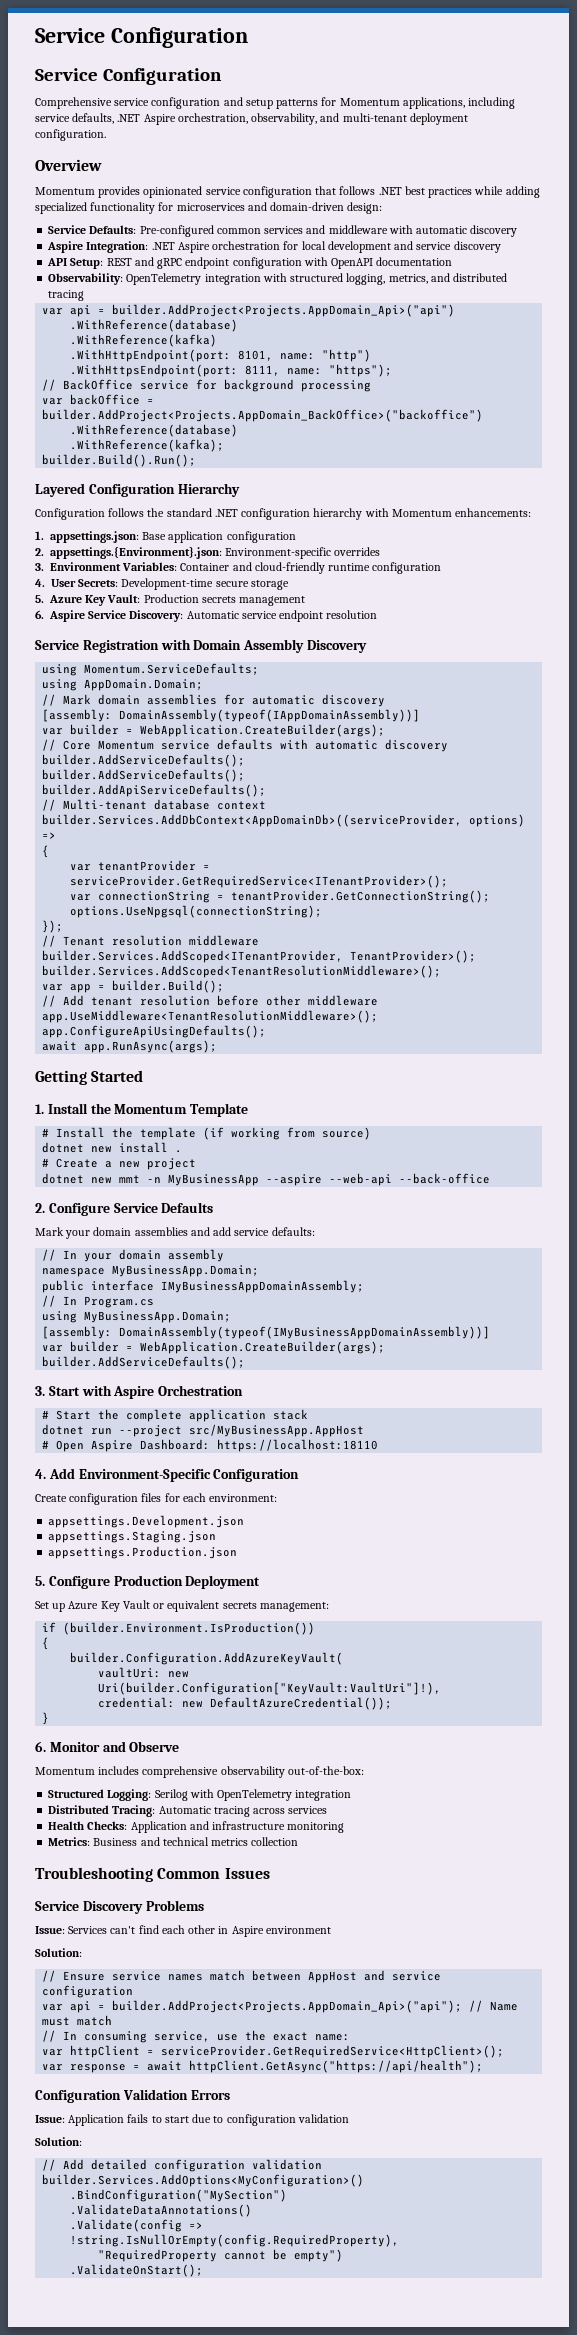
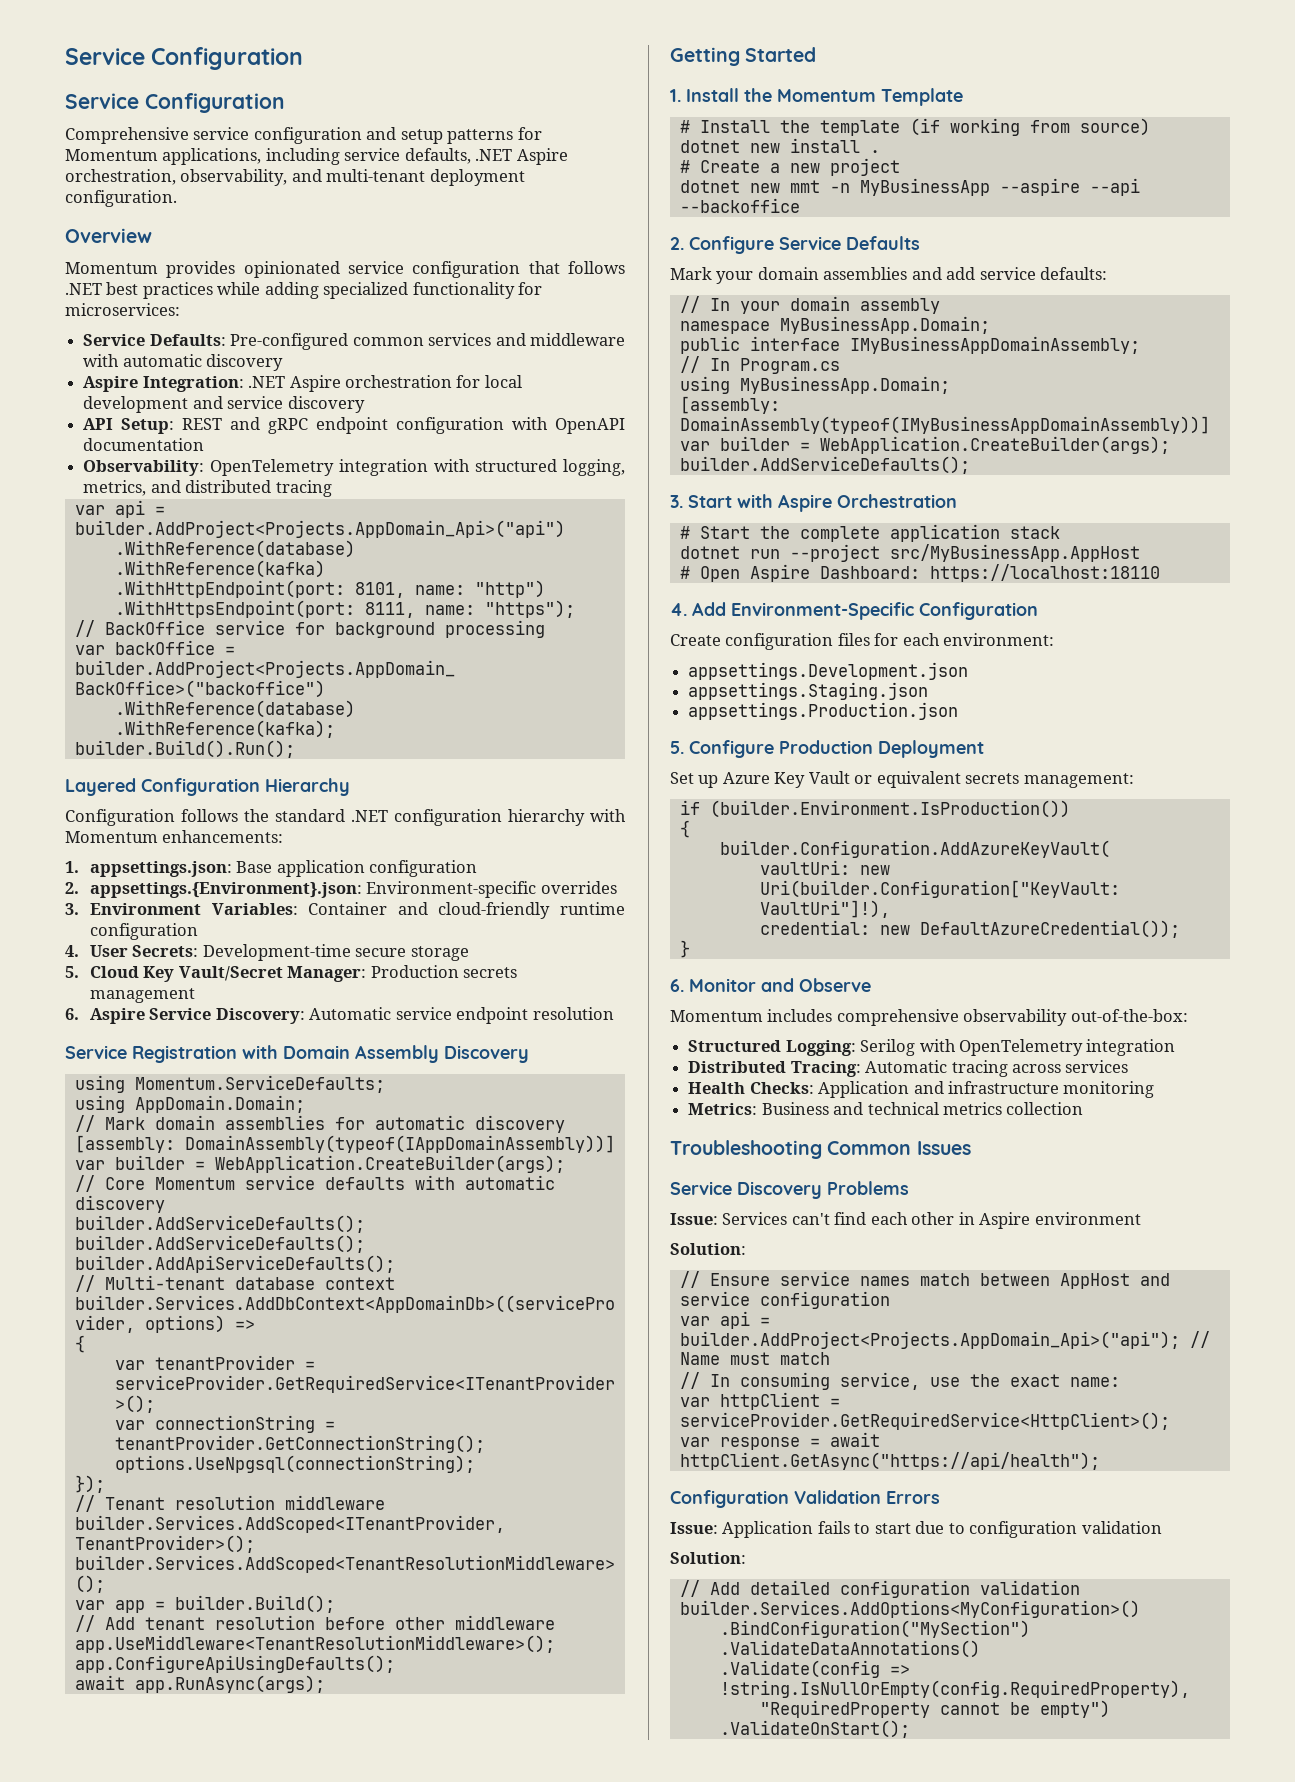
- Momentum provides opinionated service configuration that follows .NET best practices while adding specialized functionality for microservices and domain-driven design:
+ Momentum provides opinionated service configuration that follows .NET best practices while adding specialized functionality for microservices:
- 5. Azure Key Vault: Production secrets management
+ 5. Cloud Key Vault/Secret Manager: Production secrets management
- dotnet new mmt -n MyBusinessApp --aspire --web-api --back-office
+ dotnet new mmt -n MyBusinessApp --aspire --api --backoffice

